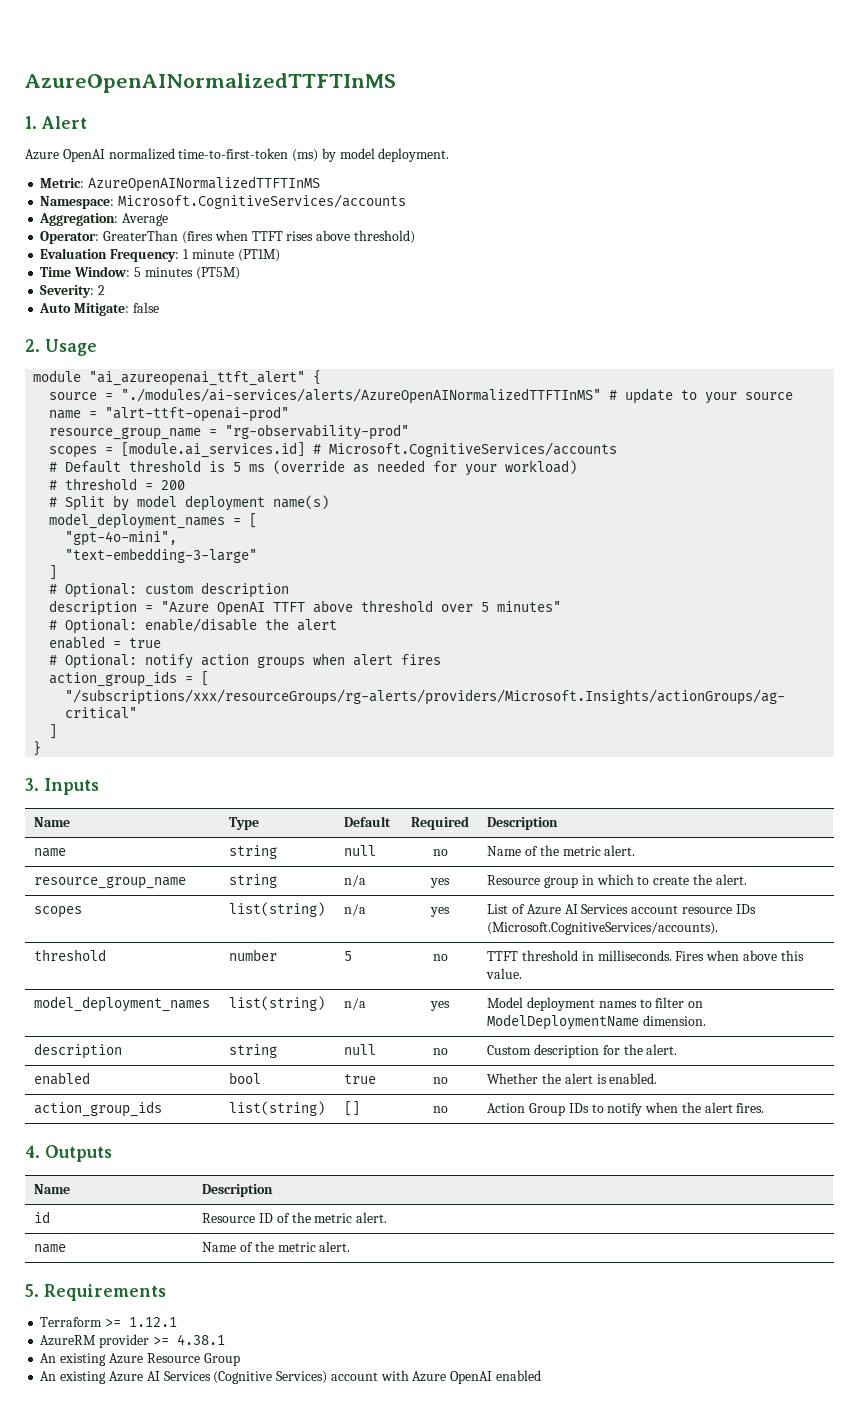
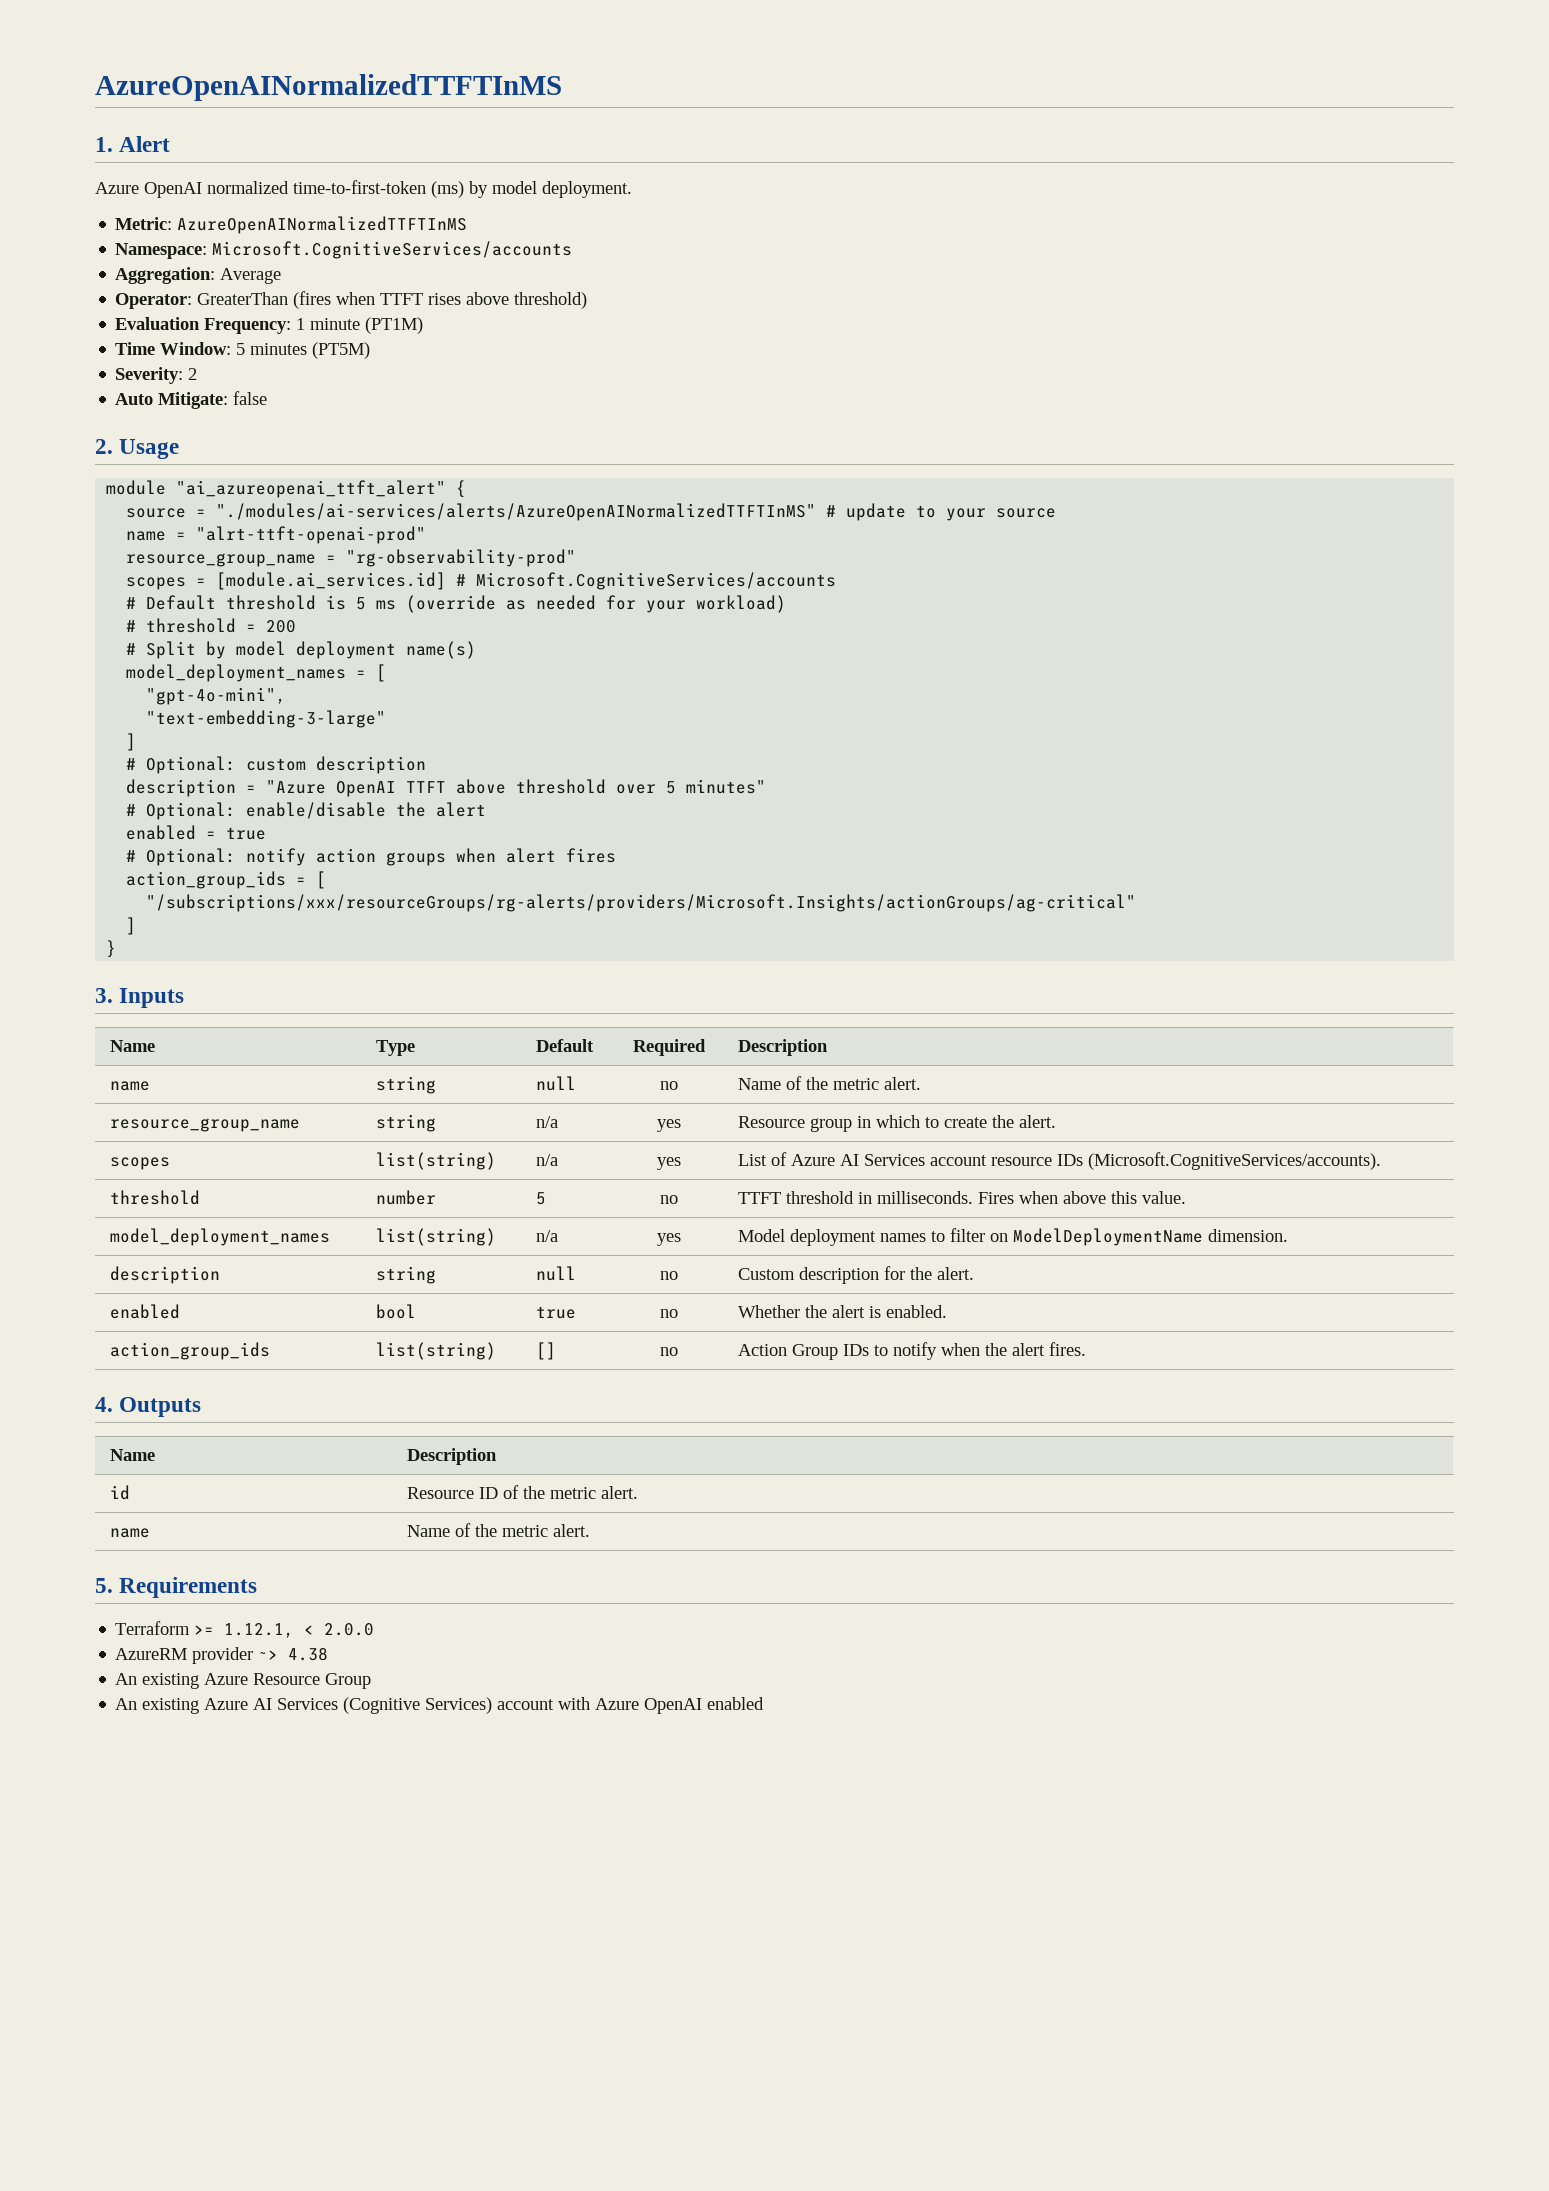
- Terraform >= 1.12.1
+ Terraform >= 1.12.1, < 2.0.0
- AzureRM provider >= 4.38.1
+ AzureRM provider ~> 4.38

